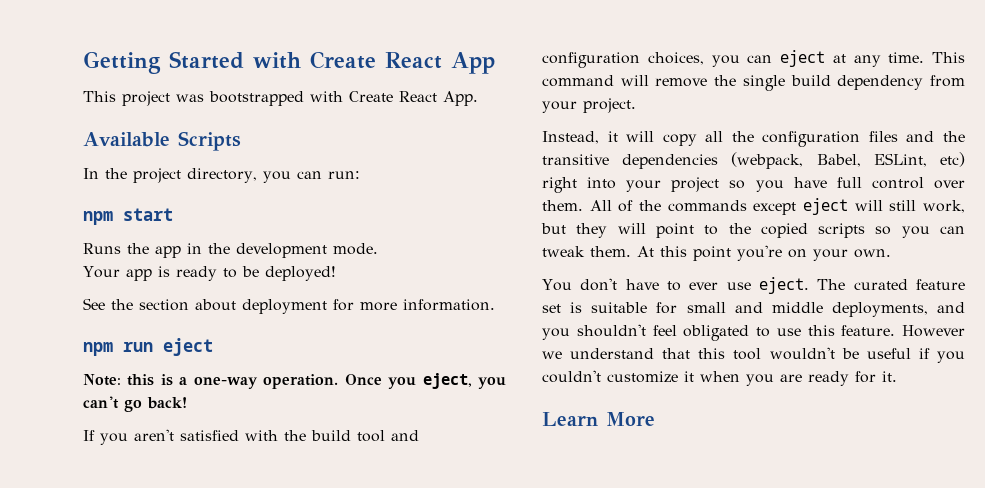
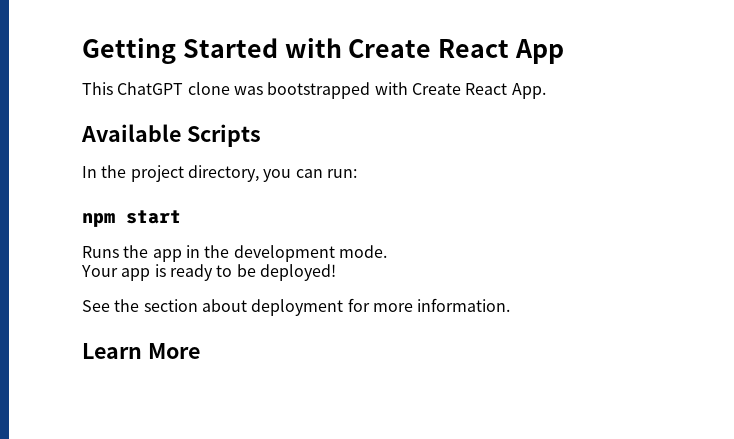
- This project was bootstrapped with Create React App.
+ This ChatGPT clone was bootstrapped with Create React App.
- npm run eject
- Note: this is a one-way operation. Once you eject, you can't go back!
- If you aren't satisfied with the build tool and configuration choices, you can eject at any time. This command will remove the single build dependency from your project.
- Instead, it will copy all the configuration files and the transitive dependencies (webpack, Babel, ESLint, etc) right into your project so you have full control over them. All of the commands except eject will still work, but they will point to the copied scripts so you can tweak them. At this point you're on your own.
- You don't have to ever use eject. The curated feature set is suitable for small and middle deployments, and you shouldn't feel obligated to use this feature. However we understand that this tool wouldn't be useful if you couldn't customize it when you are ready for it.

